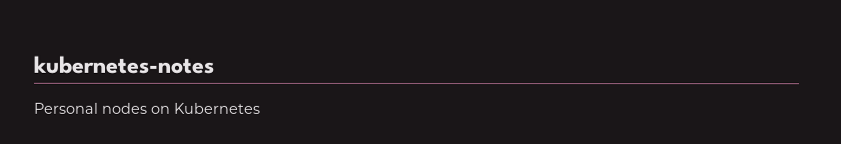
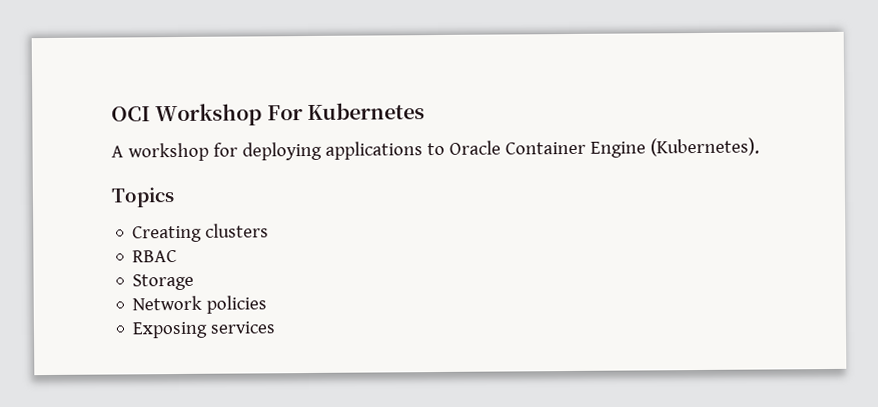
- kubernetes-notes
- Personal nodes on Kubernetes
+ OCI Workshop For Kubernetes
+ A workshop for deploying applications to Oracle Container Engine (Kubernetes).
+ Topics
+ Creating clusters
+ RBAC
+ Storage
+ Network policies
+ Exposing services

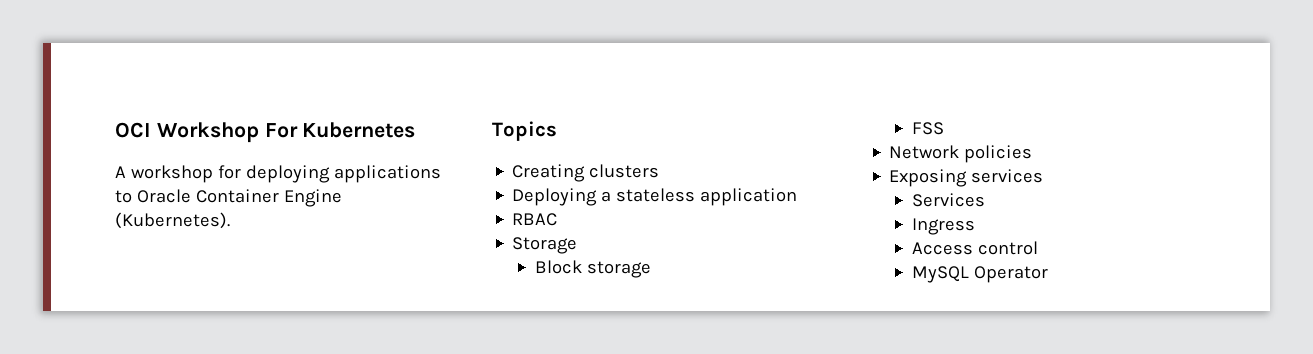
+ Deploying a stateless application
+ Block storage
+ FSS
+ Services
+ Ingress
+ Access control
+ MySQL Operator

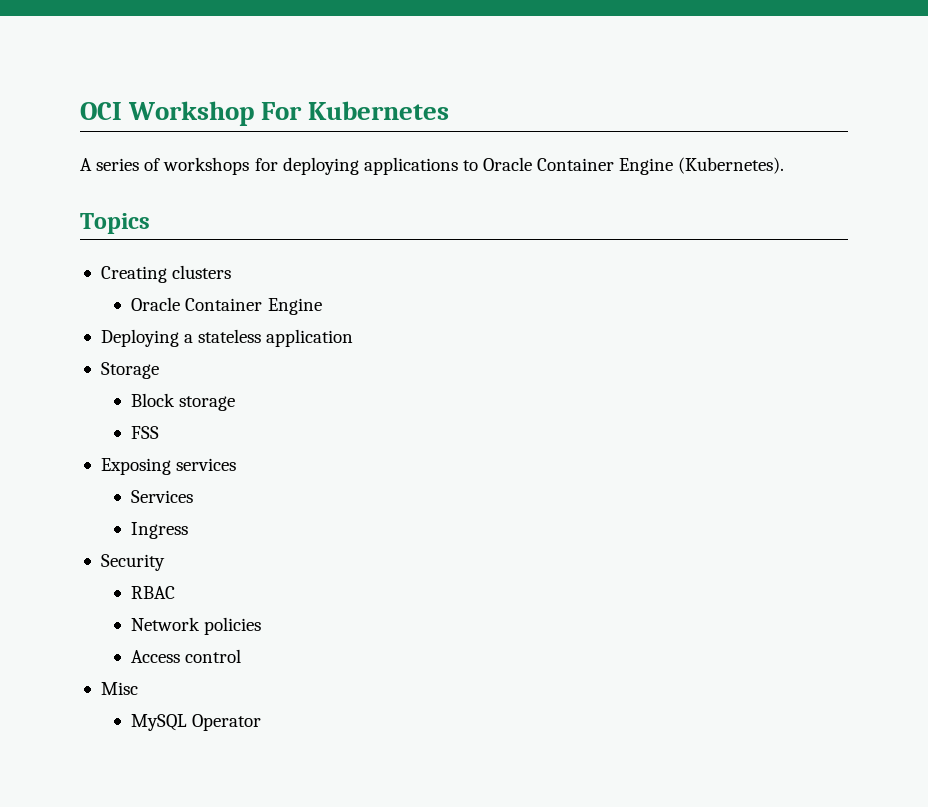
- A workshop for deploying applications to Oracle Container Engine (Kubernetes).
+ A series of workshops for deploying applications to Oracle Container Engine (Kubernetes).
  Creating clusters
+ Oracle Container Engine
- RBAC
- Network policies
+ Security
+ RBAC
+ Network policies
+ Misc

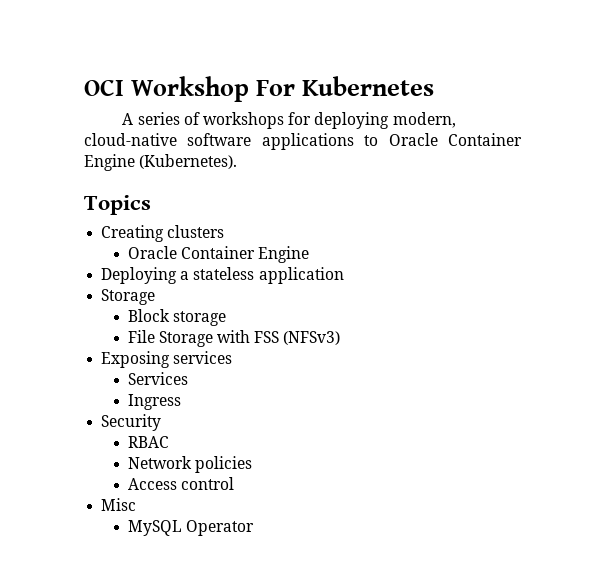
- A series of workshops for deploying applications to Oracle Container Engine (Kubernetes).
+ A series of workshops for deploying modern, cloud-native software applications to Oracle Container Engine (Kubernetes).
- FSS
+ File Storage with FSS (NFSv3)

